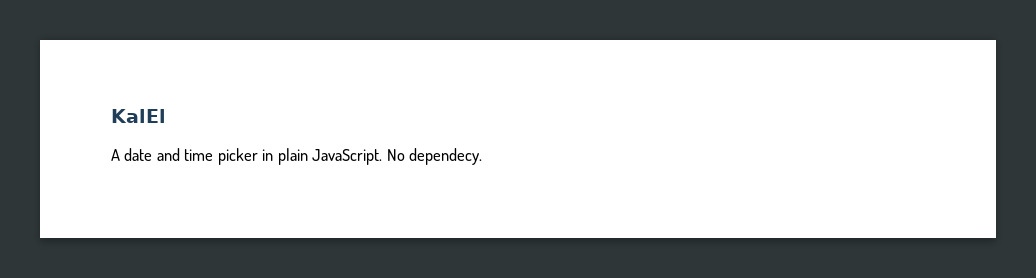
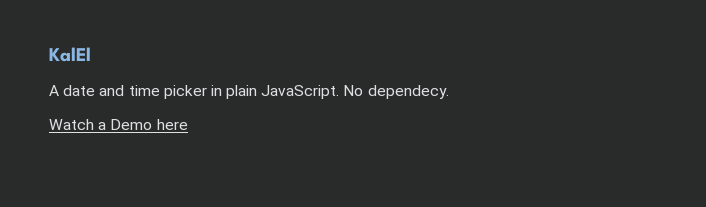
+ Watch a Demo here

